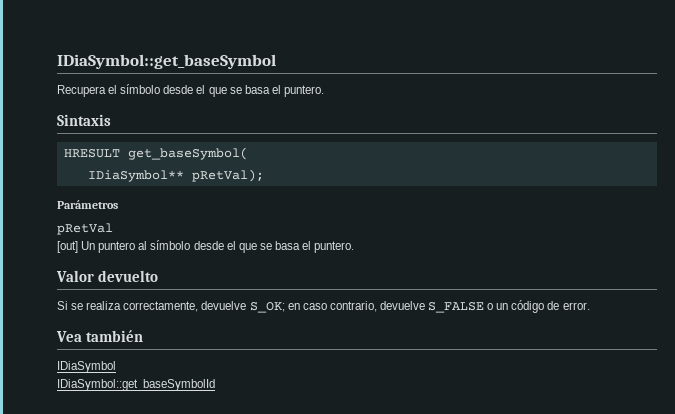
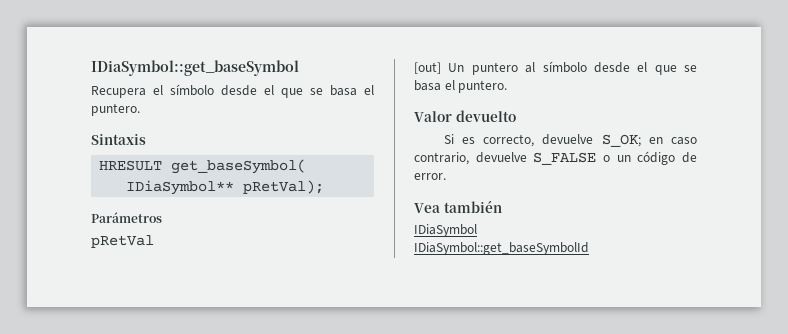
- Si se realiza correctamente, devuelve S_OK; en caso contrario, devuelve S_FALSE o un código de error.
+ Si es correcto, devuelve S_OK; en caso contrario, devuelve S_FALSE o un código de error.

